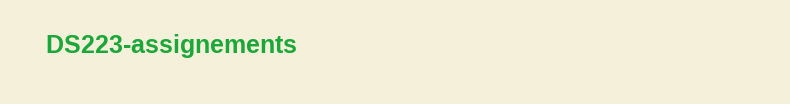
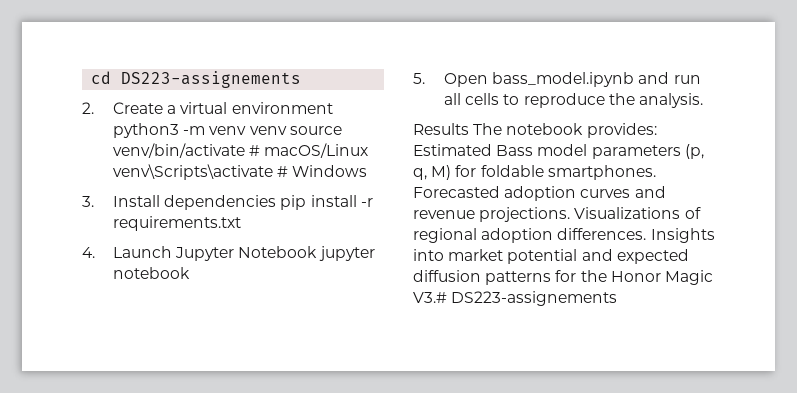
- DS223-assignements
+ cd DS223-assignements
+ 2. Create a virtual environment python3 -m venv venv source venv/bin/activate # macOS/Linux venv\Scripts\activate # Windows
+ 3. Install dependencies pip install -r requirements.txt
+ 4. Launch Jupyter Notebook jupyter notebook
+ 5. Open bass_model.ipynb and run all cells to reproduce the analysis.
+ Results The notebook provides: Estimated Bass model parameters (p, q, M) for foldable smartphones. Forecasted adoption curves and revenue projections. Visualizations of regional adoption differences. Insights into market potential and expected diffusion patterns for the Honor Magic V3.# DS223-assignements

